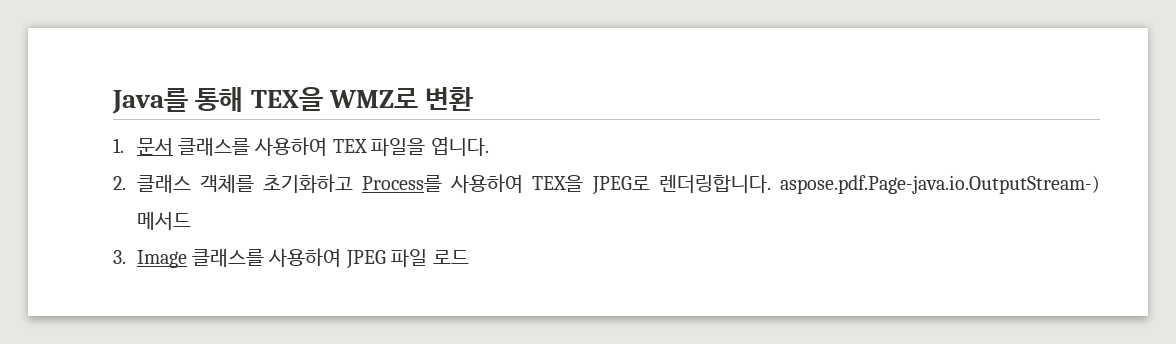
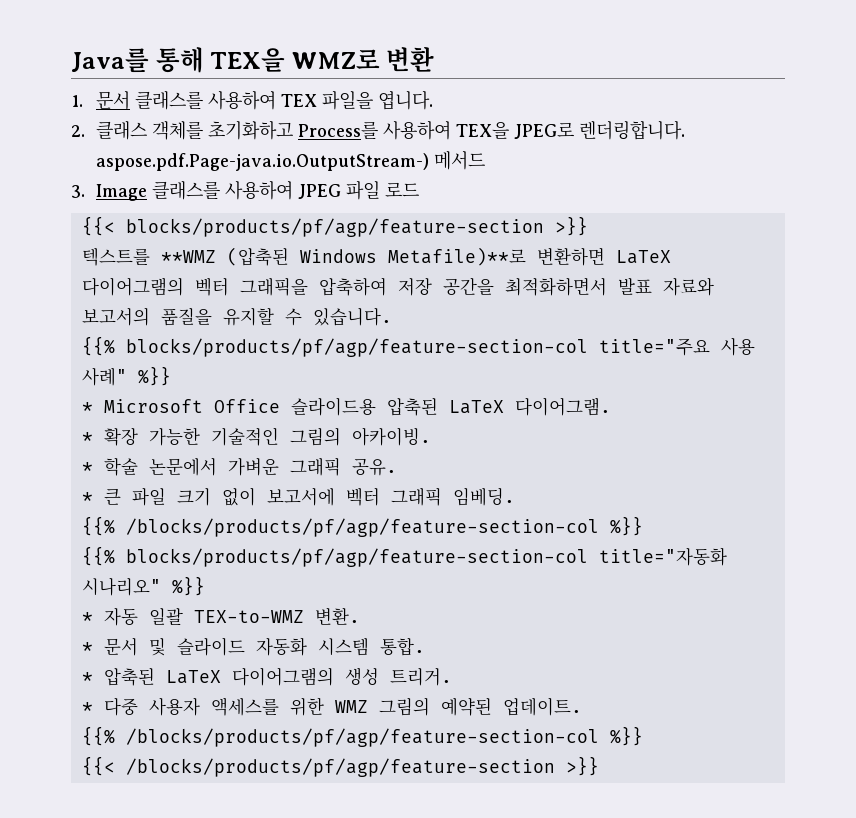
+ {{< blocks/products/pf/agp/feature-section >}}
+ 텍스트를 **WMZ (압축된 Windows Metafile)**로 변환하면 LaTeX 다이어그램의 벡터 그래픽을 압축하여 저장 공간을 최적화하면서 발표 자료와 보고서의 품질을 유지할 수 있습니다.
+ {{% blocks/products/pf/agp/feature-section-col title="주요 사용 사례" %}}
+ * Microsoft Office 슬라이드용 압축된 LaTeX 다이어그램.
+ * 확장 가능한 기술적인 그림의 아카이빙.
+ * 학술 논문에서 가벼운 그래픽 공유.
+ * 큰 파일 크기 없이 보고서에 벡터 그래픽 임베딩.
+ {{% /blocks/products/pf/agp/feature-section-col %}}
+ {{% blocks/products/pf/agp/feature-section-col title="자동화 시나리오" %}}
+ * 자동 일괄 TEX-to-WMZ 변환.
+ * 문서 및 슬라이드 자동화 시스템 통합.
+ * 압축된 LaTeX 다이어그램의 생성 트리거.
+ * 다중 사용자 액세스를 위한 WMZ 그림의 예약된 업데이트.
+ {{% /blocks/products/pf/agp/feature-section-col %}}
+ {{< /blocks/products/pf/agp/feature-section >}}

